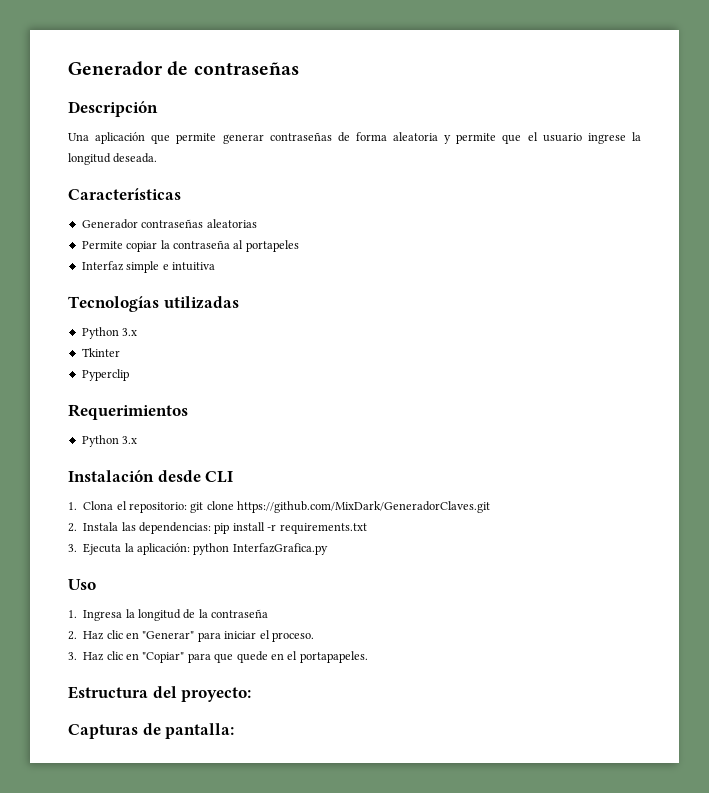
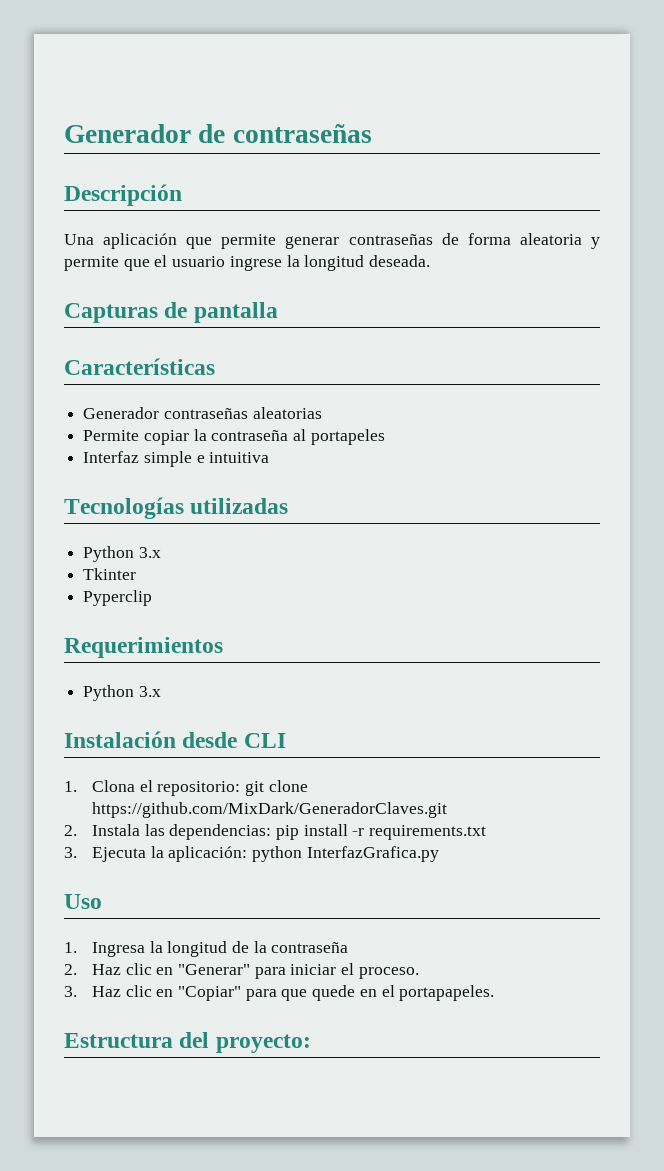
+ Capturas de pantalla
- Capturas de pantalla:

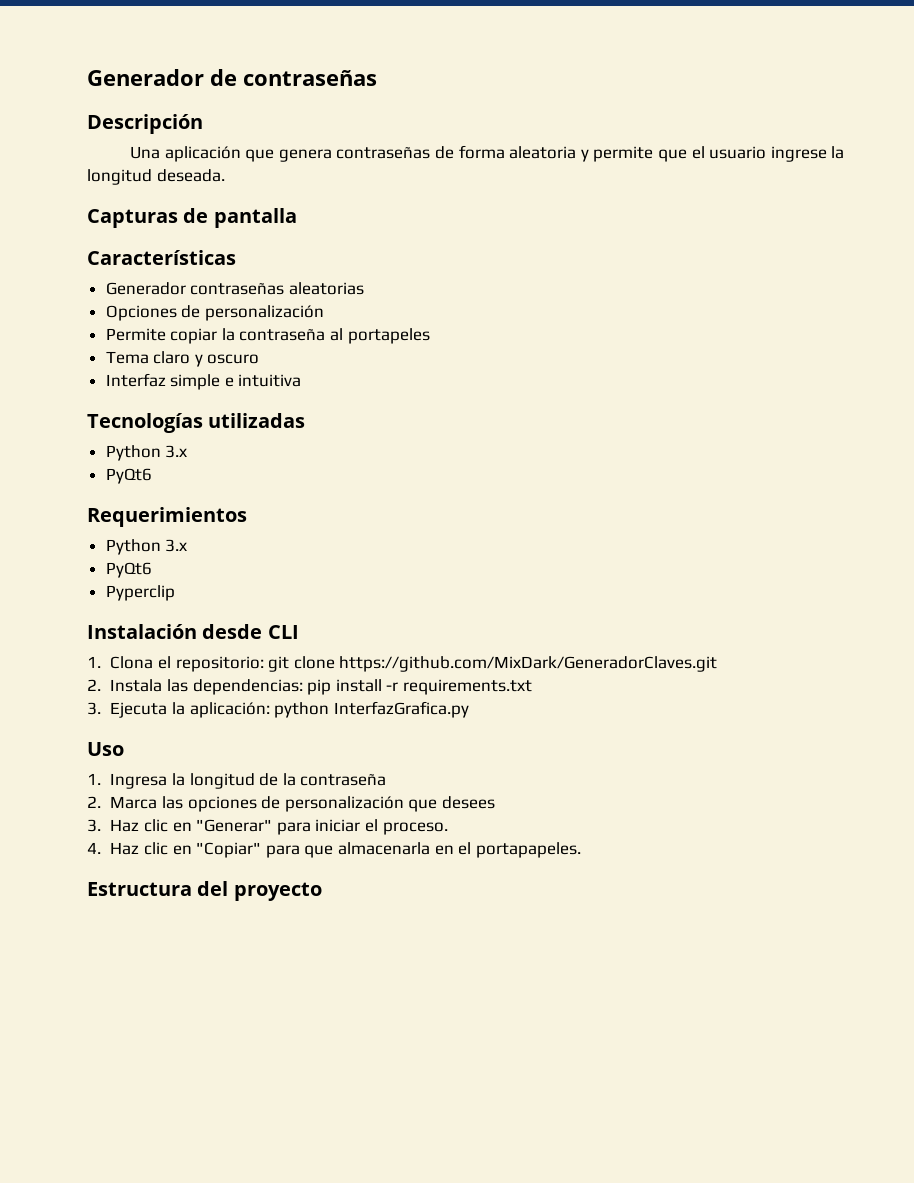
- Una aplicación que permite generar contraseñas de forma aleatoria y permite que el usuario ingrese la longitud deseada.
+ Una aplicación que genera contraseñas de forma aleatoria y permite que el usuario ingrese la longitud deseada.
+ Opciones de personalización
+ Tema claro y oscuro
  Tecnologías utilizadas
  Python 3.x
- Tkinter
- Pyperclip
+ PyQt6
  Requerimientos
  Python 3.x
+ PyQt6
+ Pyperclip
- 2. Haz clic en "Generar" para iniciar el proceso.
+ 2. Marca las opciones de personalización que desees
+ 3. Haz clic en "Generar" para iniciar el proceso.
- 3. Haz clic en "Copiar" para que quede en el portapapeles.
+ 4. Haz clic en "Copiar" para que almacenarla en el portapapeles.
- Estructura del proyecto:
+ Estructura del proyecto

